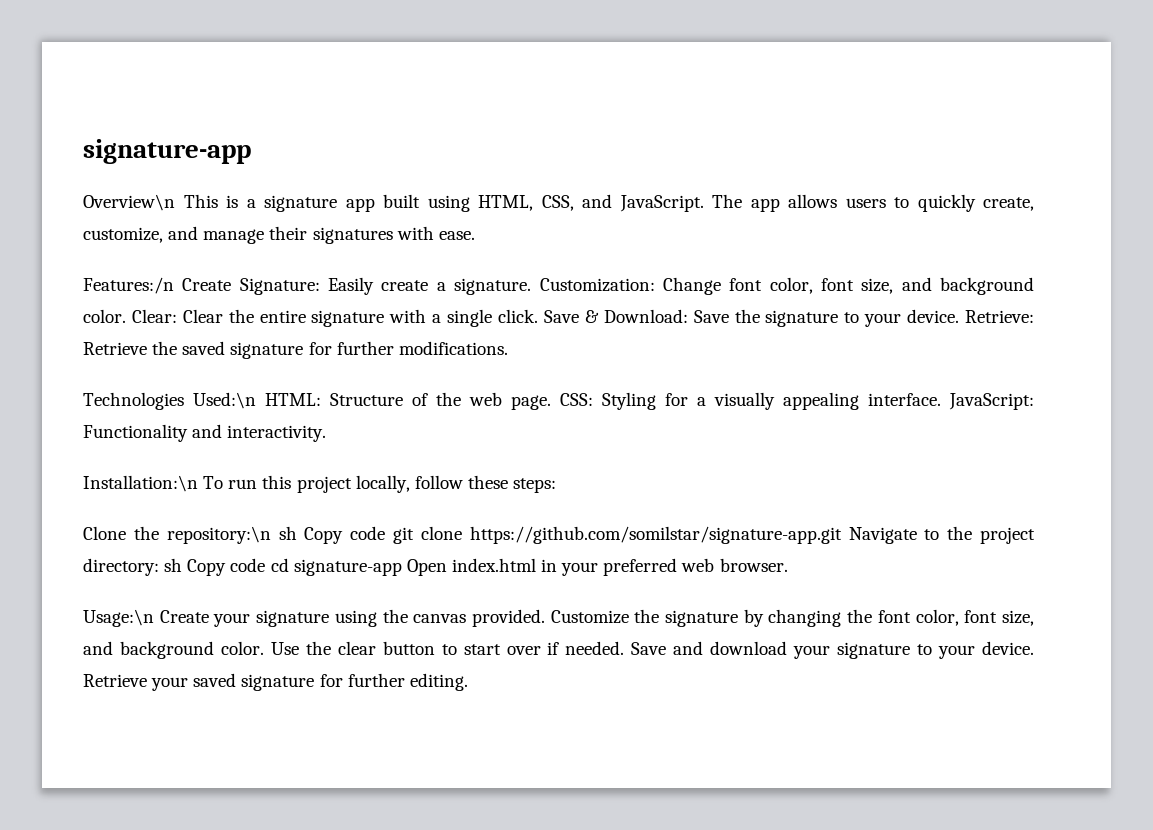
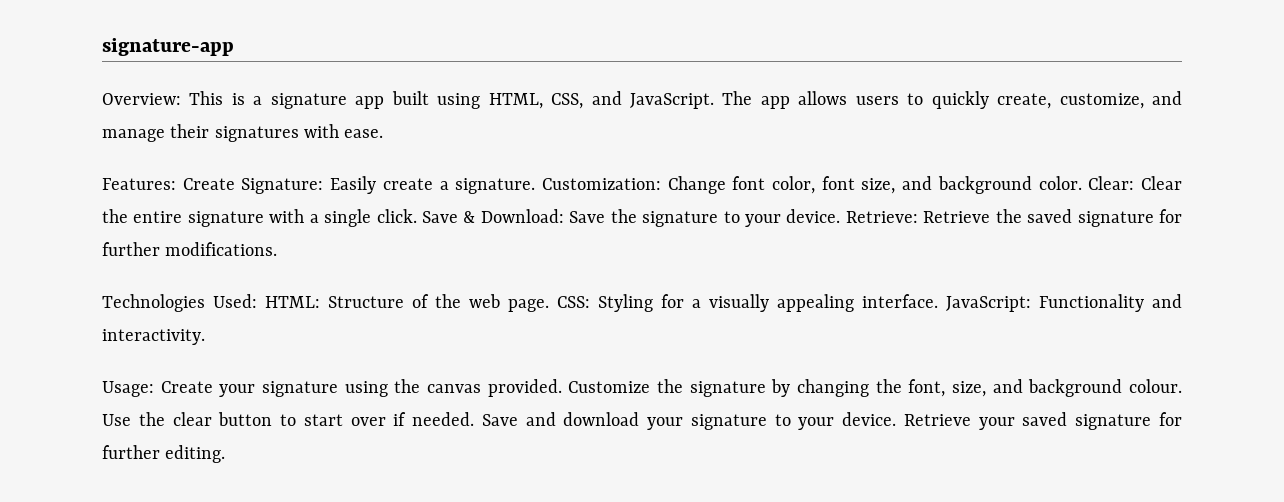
- Overview\n This is a signature app built using HTML, CSS, and JavaScript.
+ Overview: This is a signature app built using HTML, CSS, and JavaScript.
- Features:/n Create Signature: Easily create a signature.
+ Features: Create Signature: Easily create a signature.
- Technologies Used:\n HTML: Structure of the web page.
+ Technologies Used: HTML: Structure of the web page.
- Installation:\n To run this project locally, follow these steps:
- Clone the repository:\n sh Copy code git clone https://github.com/somilstar/signature-app.git Navigate to the project directory: sh Copy code cd signature-app Open index.html in your preferred web browser.
- Usage:\n Create your signature using the canvas provided.
+ Usage: Create your signature using the canvas provided.
- Customize the signature by changing the font color, font size, and background color.
+ Customize the signature by changing the font, size, and background colour.

